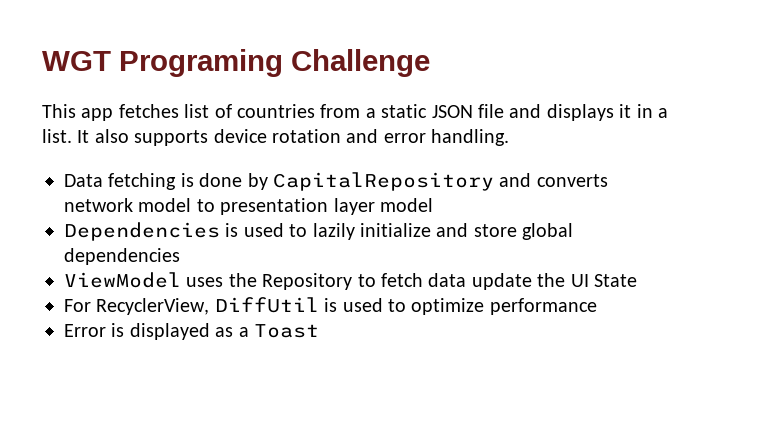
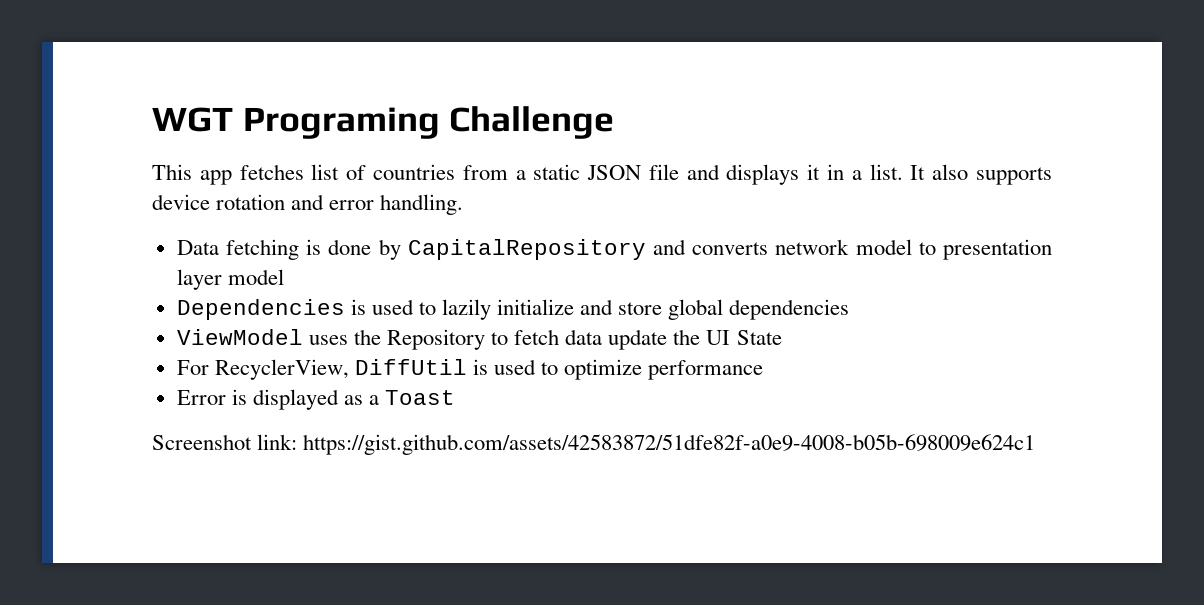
+ Screenshot link: https://gist.github.com/assets/42583872/51dfe82f-a0e9-4008-b05b-698009e624c1

